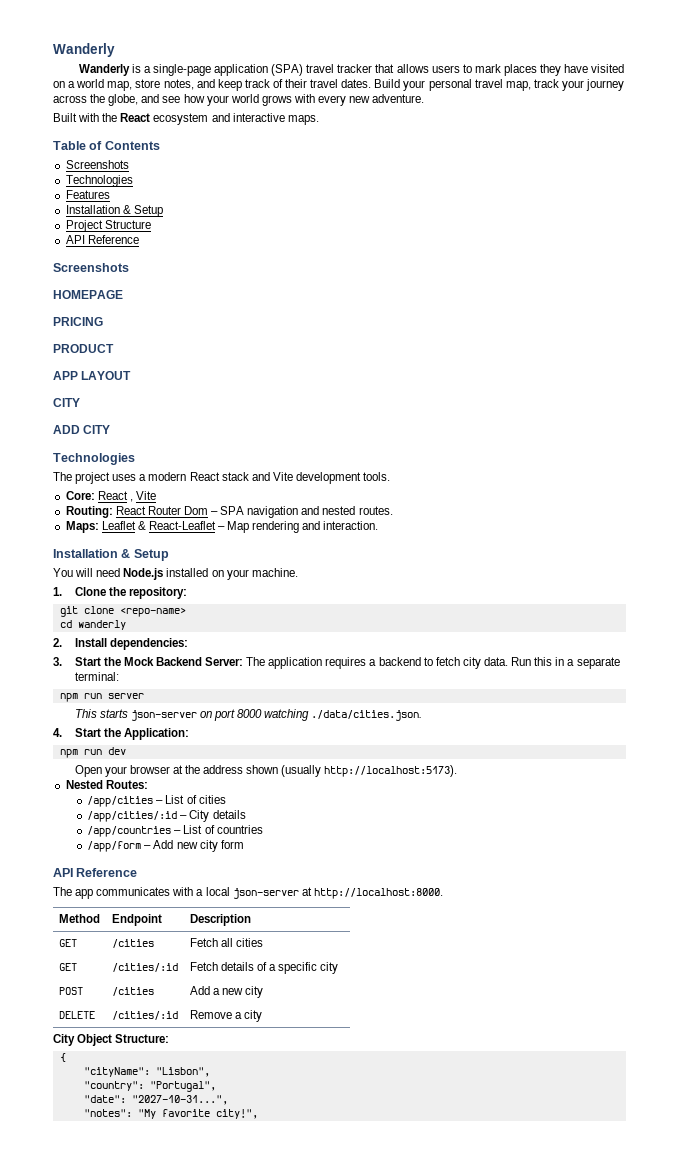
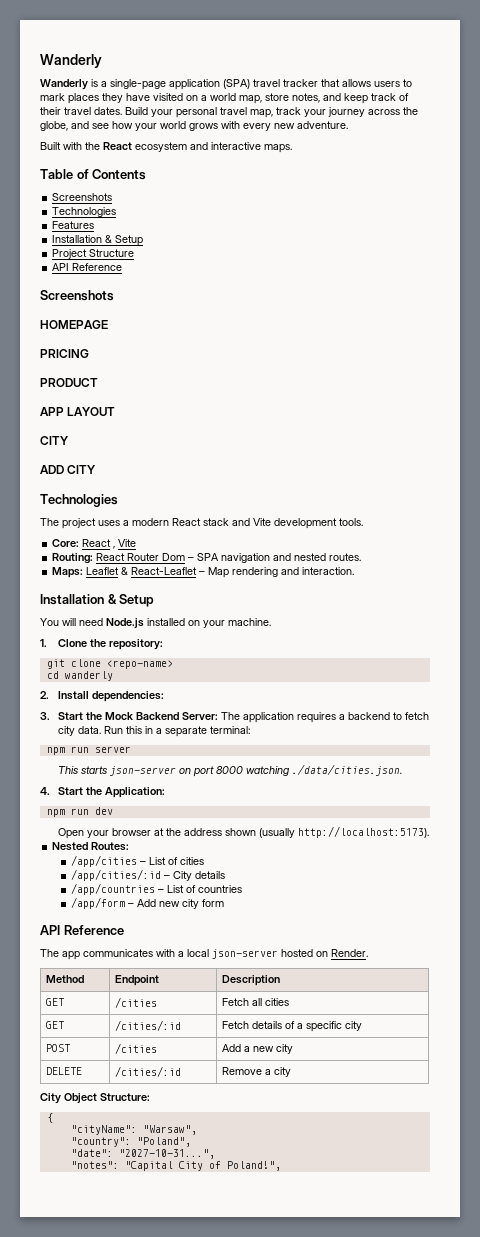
- The app communicates with a local json-server at http://localhost:8000.
+ The app communicates with a local json-server hosted on Render.
- "cityName": "Lisbon",
+ "cityName": "Warsaw",
- "country": "Portugal",
+ "country": "Poland",
- "notes": "My favorite city!",
+ "notes": "Capital City of Poland!",

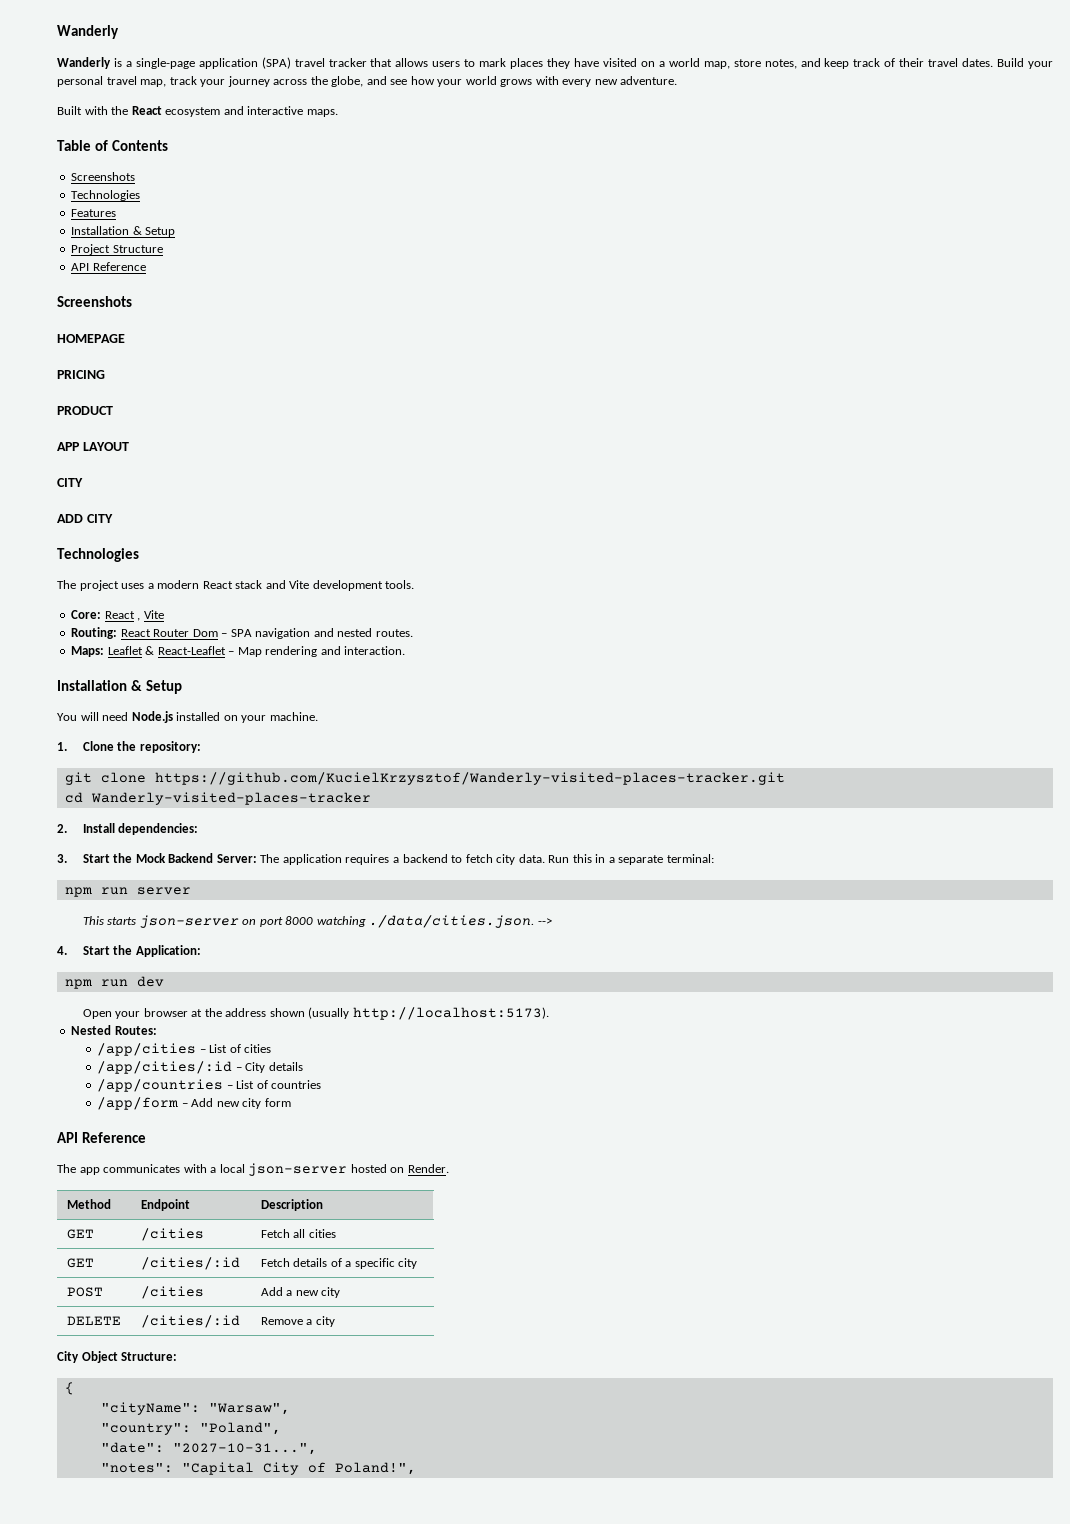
- git clone <repo-name>
+ git clone https://github.com/KucielKrzysztof/Wanderly-visited-places-tracker.git
- cd wanderly
+ cd Wanderly-visited-places-tracker
- This starts json-server on port 8000 watching ./data/cities.json.
+ This starts json-server on port 8000 watching ./data/cities.json. -->

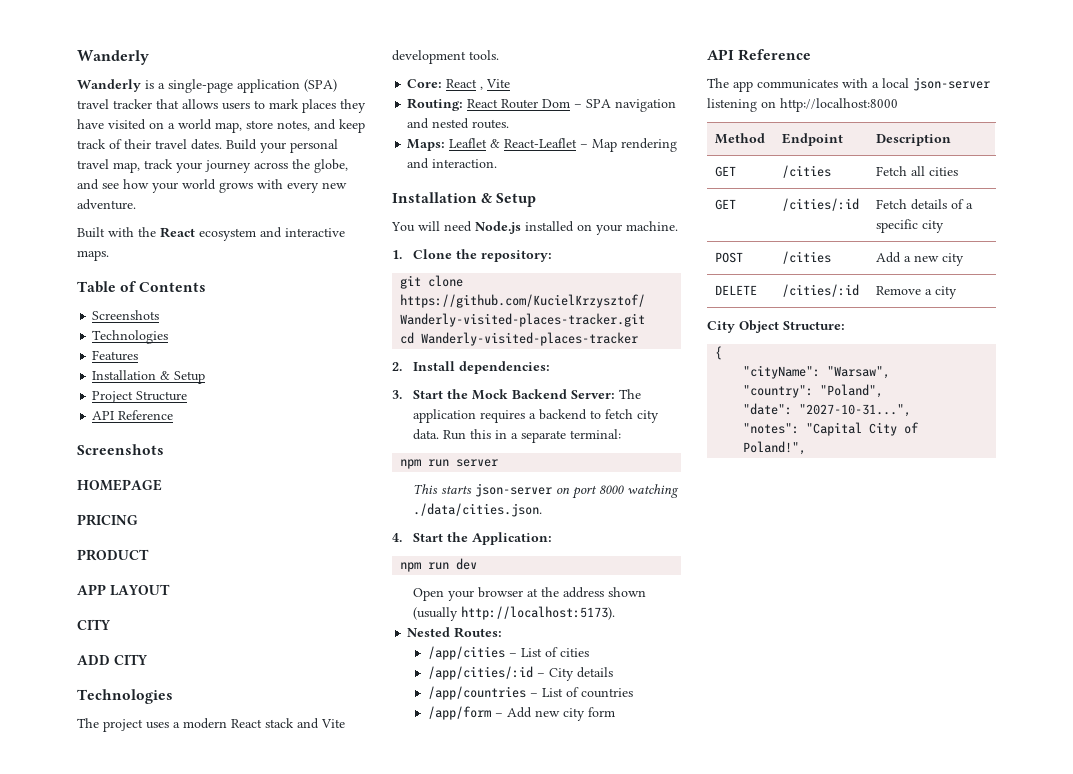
- This starts json-server on port 8000 watching ./data/cities.json. -->
+ This starts json-server on port 8000 watching ./data/cities.json.
- The app communicates with a local json-server hosted on Render.
+ The app communicates with a local json-server listening on http://localhost:8000

